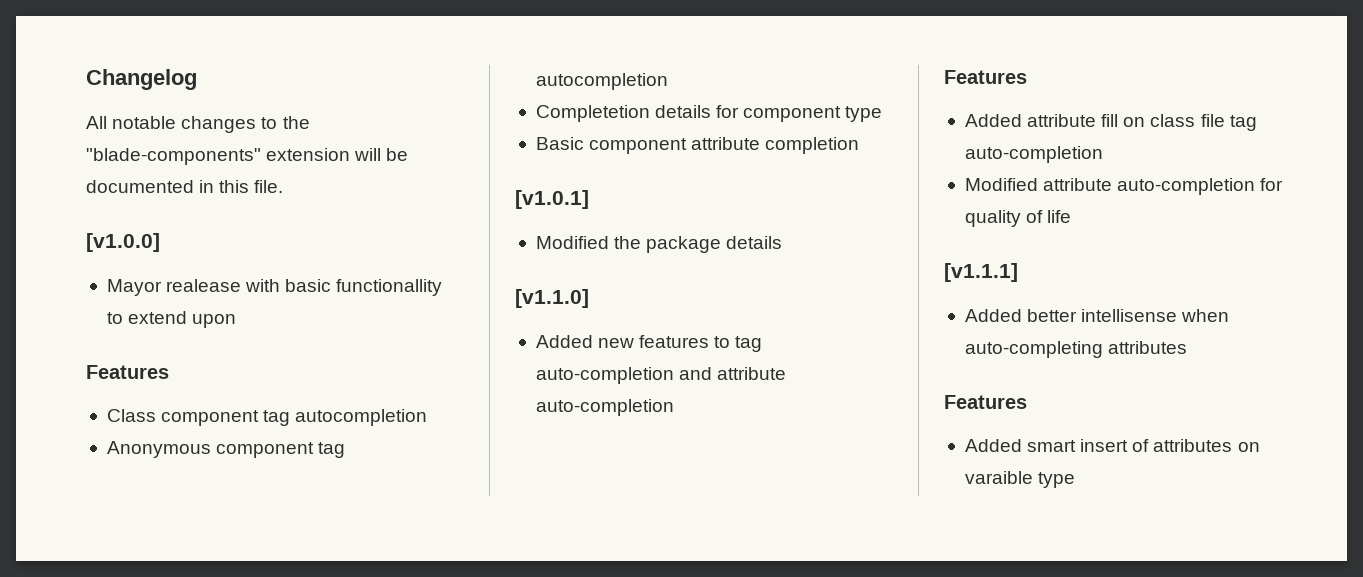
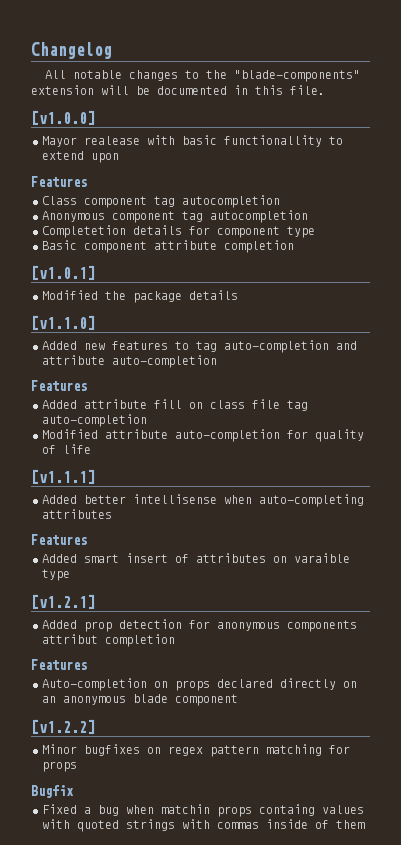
+ [v1.2.1]
+ Added prop detection for anonymous components attribut completion
+ Features
+ Auto-completion on props declared directly on an anonymous blade component
+ [v1.2.2]
+ Minor bugfixes on regex pattern matching for props
+ Bugfix
+ Fixed a bug when matchin props containg values with quoted strings with commas inside of them

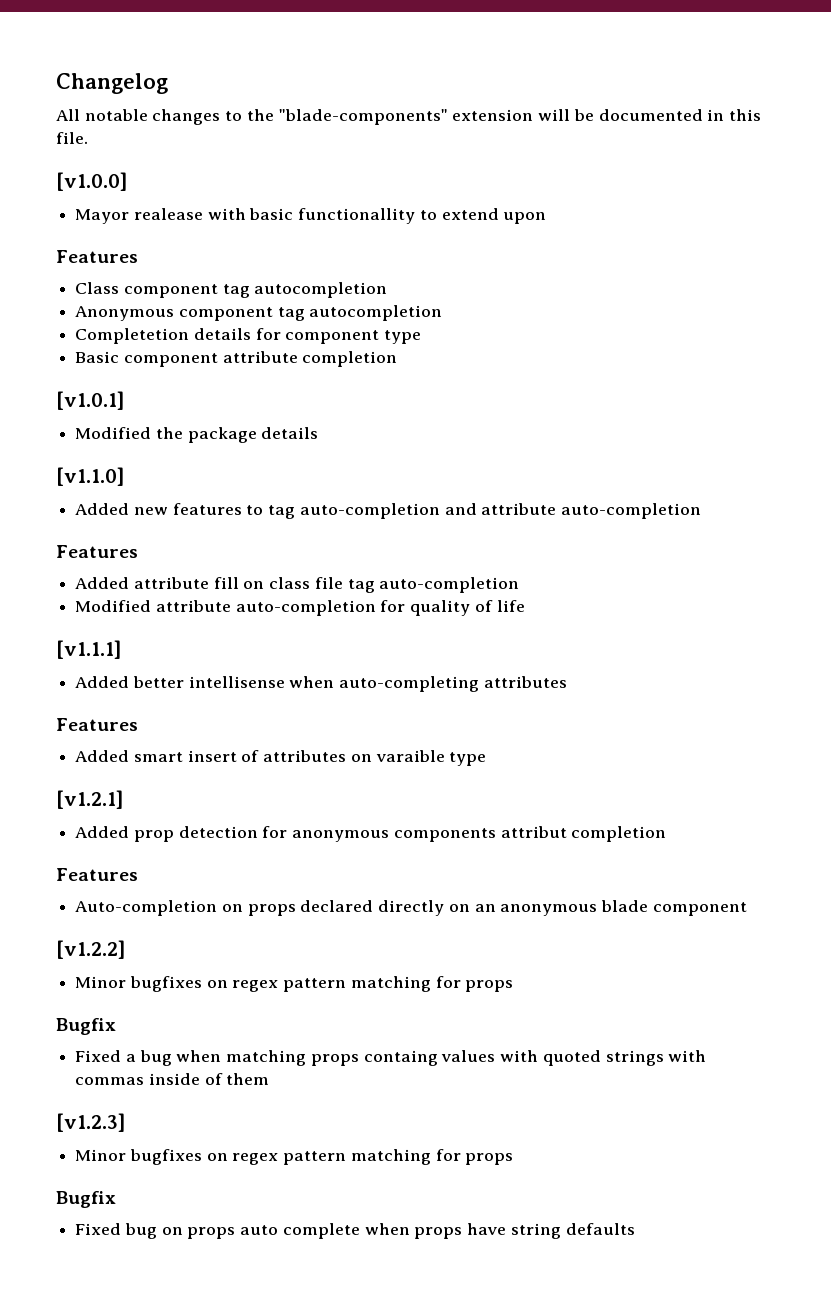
- Fixed a bug when matchin props containg values with quoted strings with commas inside of them
+ Fixed a bug when matching props containg values with quoted strings with commas inside of them
+ [v1.2.3]
+ Minor bugfixes on regex pattern matching for props
+ Bugfix
+ Fixed bug on props auto complete when props have string defaults

